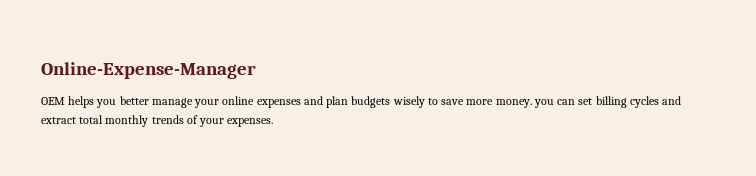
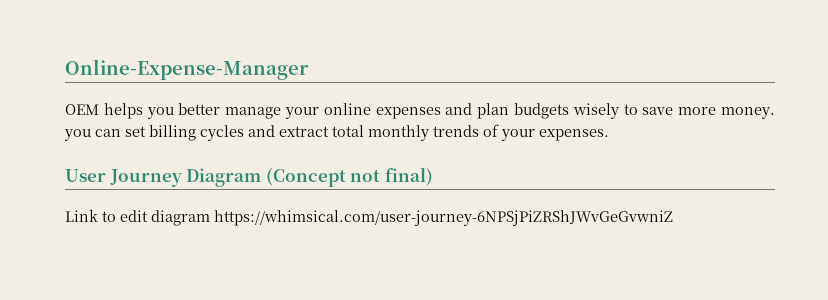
+ User Journey Diagram (Concept not final)
+ Link to edit diagram https://whimsical.com/user-journey-6NPSjPiZRShJWvGeGvwniZ

